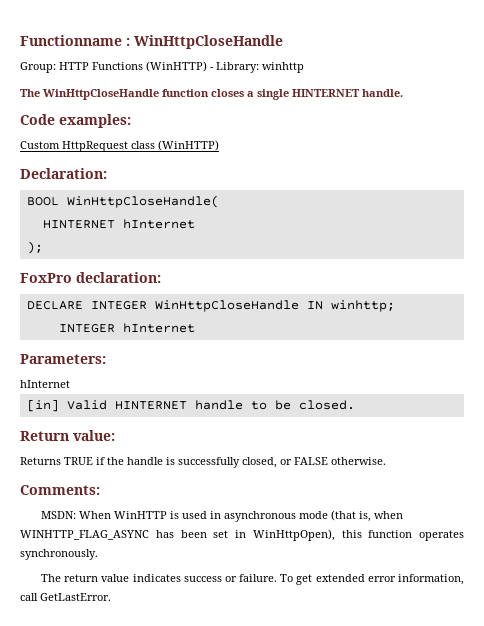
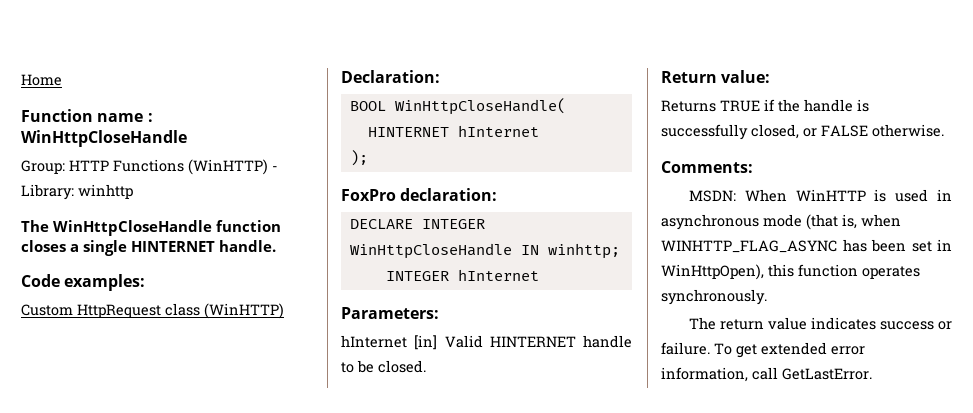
- Functionname : WinHttpCloseHandle
+ Home
+ Function name : WinHttpCloseHandle
  Parameters:
- hInternet
- [in] Valid HINTERNET handle to be closed.
+ hInternet [in] Valid HINTERNET handle to be closed.

